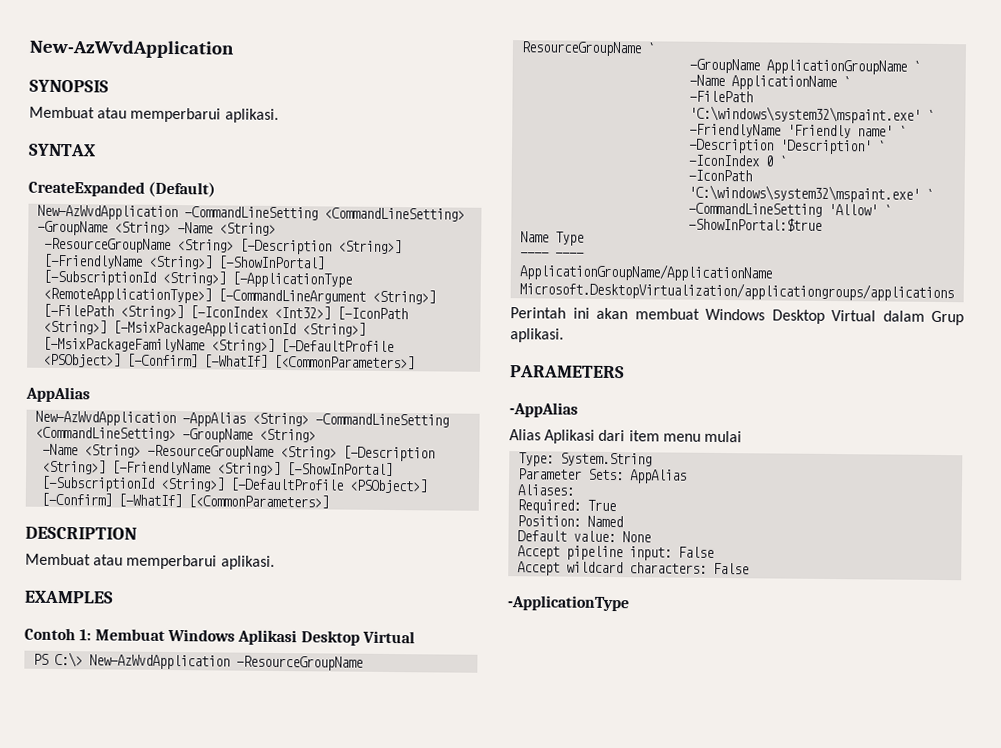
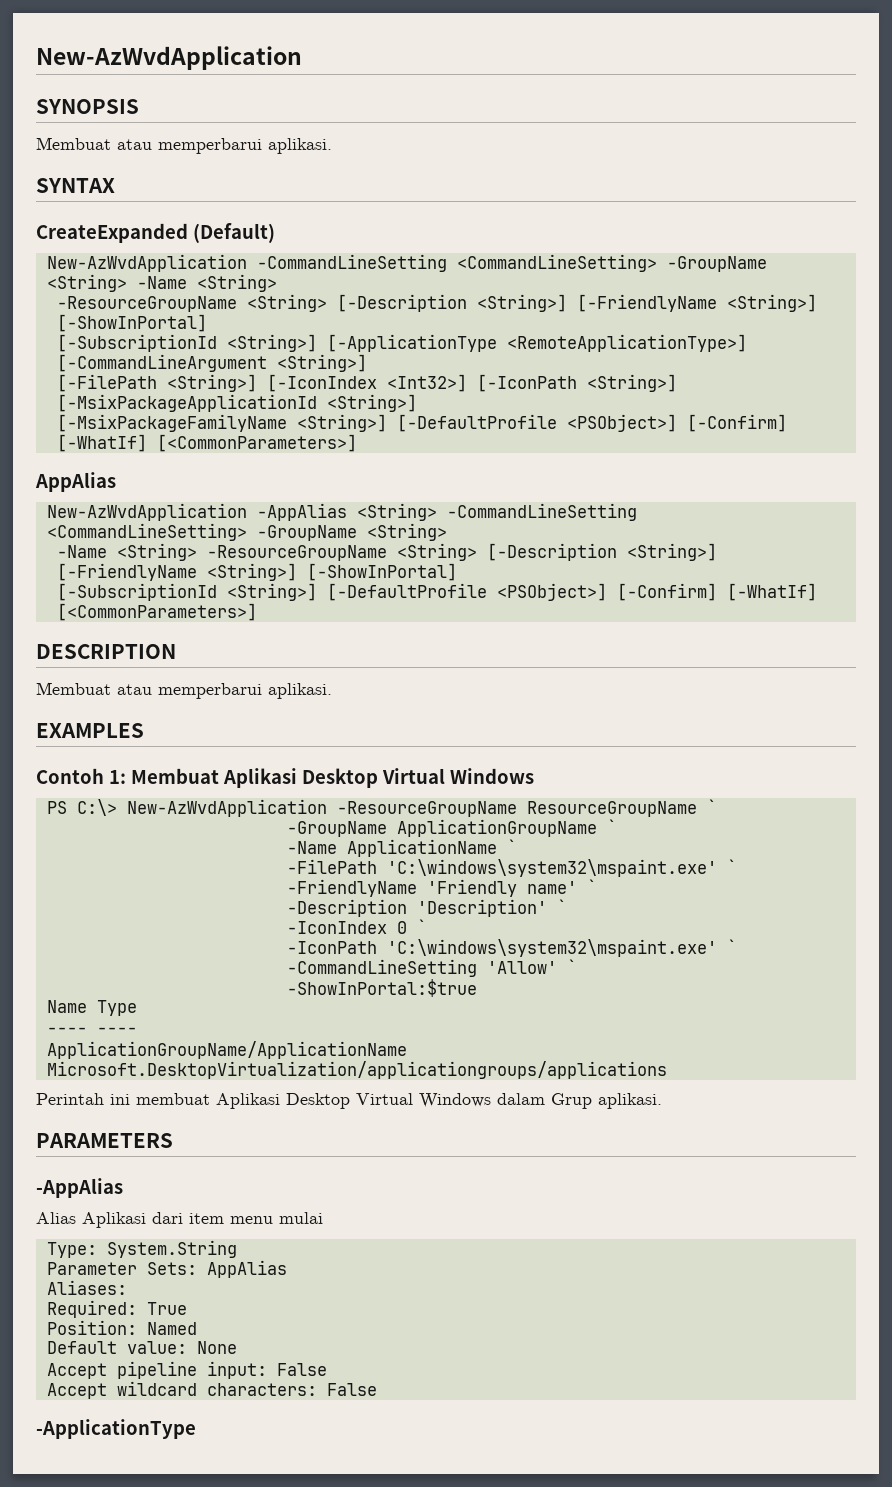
- Contoh 1: Membuat Windows Aplikasi Desktop Virtual
+ Contoh 1: Membuat Aplikasi Desktop Virtual Windows
- Perintah ini akan membuat Windows Desktop Virtual dalam Grup aplikasi.
+ Perintah ini membuat Aplikasi Desktop Virtual Windows dalam Grup aplikasi.

